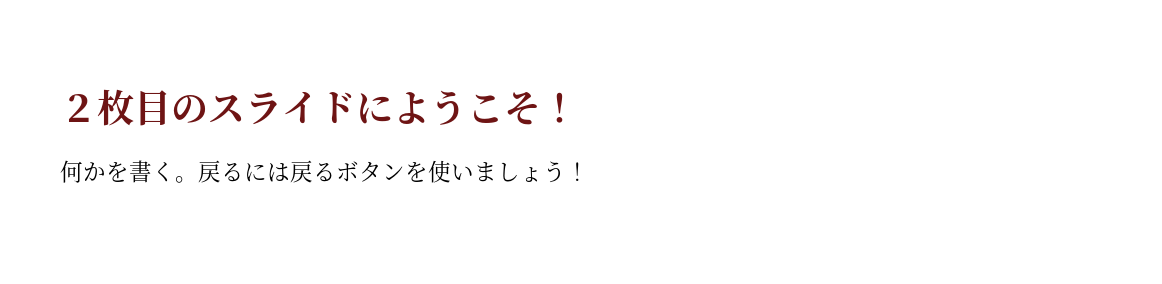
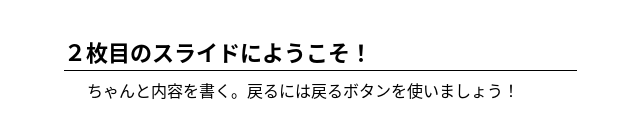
- 何かを書く。
+ ちゃんと内容を書く。

